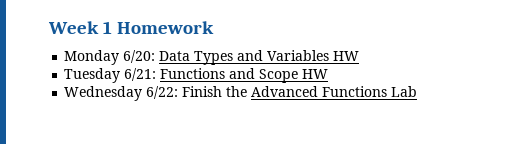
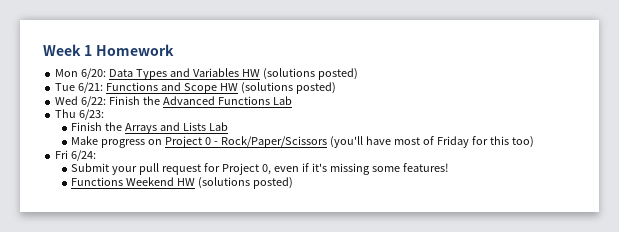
- Monday 6/20: Data Types and Variables HW
- Tuesday 6/21: Functions and Scope HW
- Wednesday 6/22: Finish the Advanced Functions Lab
+ Mon 6/20: Data Types and Variables HW (solutions posted)
+ Tue 6/21: Functions and Scope HW (solutions posted)
+ Wed 6/22: Finish the Advanced Functions Lab
+ Thu 6/23:
+ Finish the Arrays and Lists Lab
+ Make progress on Project 0 - Rock/Paper/Scissors (you'll have most of Friday for this too)
+ Fri 6/24:
+ Submit your pull request for Project 0, even if it's missing some features!
+ Functions Weekend HW (solutions posted)

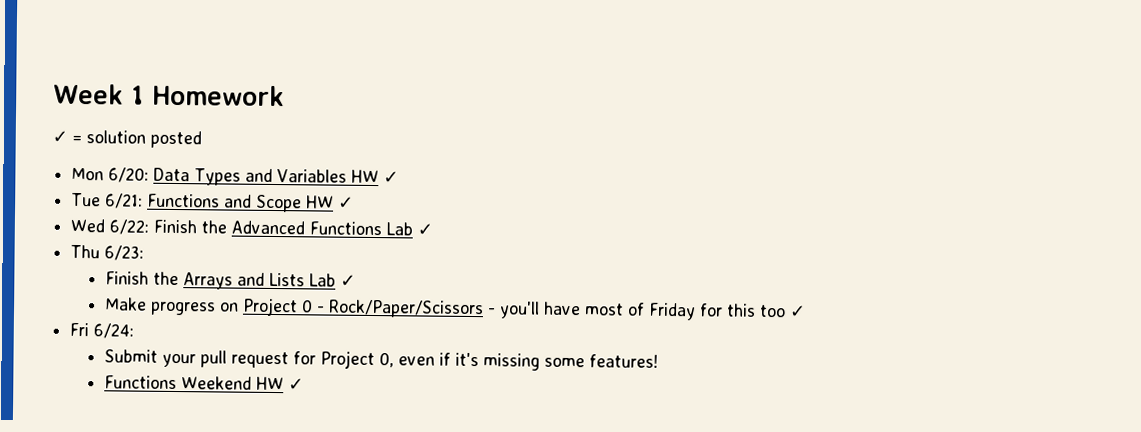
+ ✓ = solution posted
- Mon 6/20: Data Types and Variables HW (solutions posted)
+ Mon 6/20: Data Types and Variables HW ✓
- Tue 6/21: Functions and Scope HW (solutions posted)
+ Tue 6/21: Functions and Scope HW ✓
- Wed 6/22: Finish the Advanced Functions Lab
+ Wed 6/22: Finish the Advanced Functions Lab ✓
- Finish the Arrays and Lists Lab
+ Finish the Arrays and Lists Lab ✓
- Make progress on Project 0 - Rock/Paper/Scissors (you'll have most of Friday for this too)
+ Make progress on Project 0 - Rock/Paper/Scissors - you'll have most of Friday for this too ✓
- Functions Weekend HW (solutions posted)
+ Functions Weekend HW ✓

